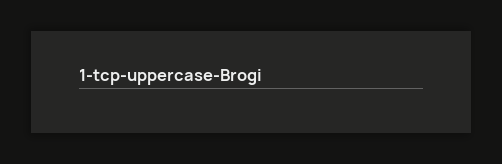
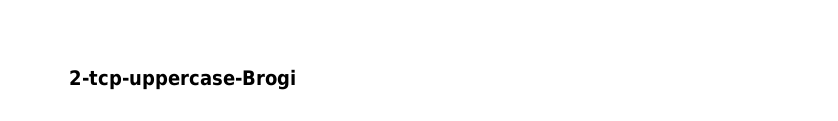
- 1-tcp-uppercase-Brogi
+ 2-tcp-uppercase-Brogi

